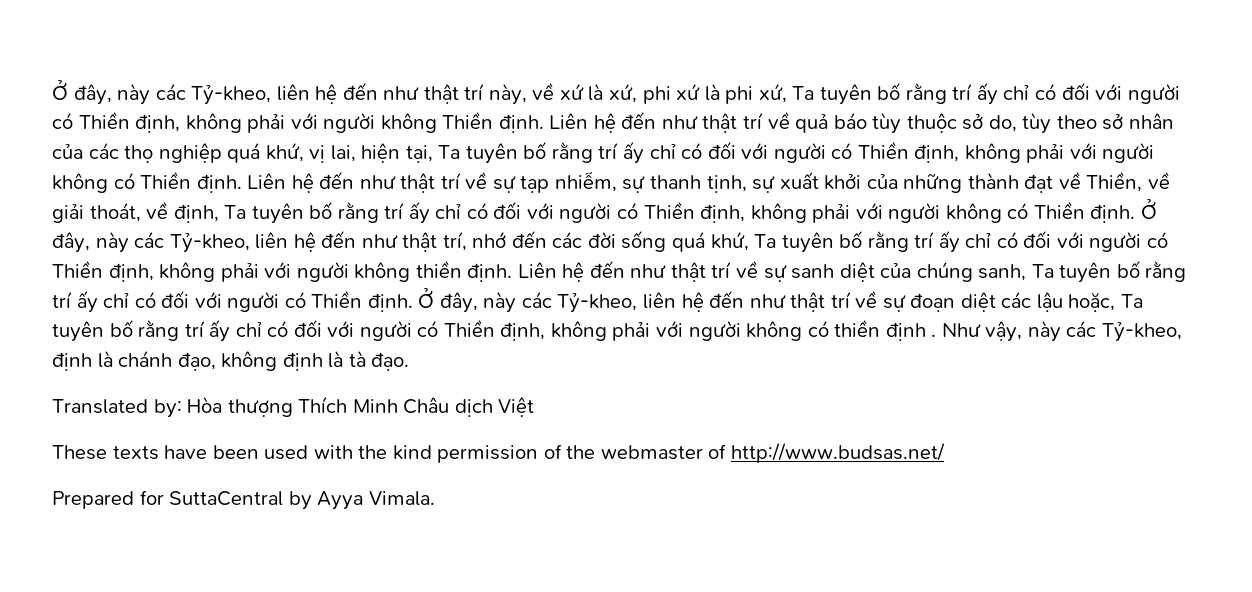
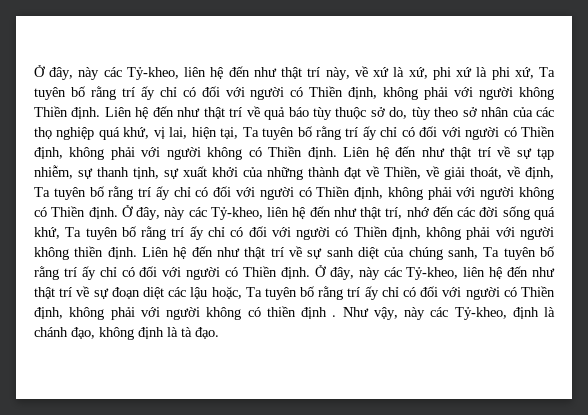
- Translated by: Hòa thượng Thích Minh Châu dịch Việt
- These texts have been used with the kind permission of the webmaster of http://www.budsas.net/
- Prepared for SuttaCentral by Ayya Vimala.

